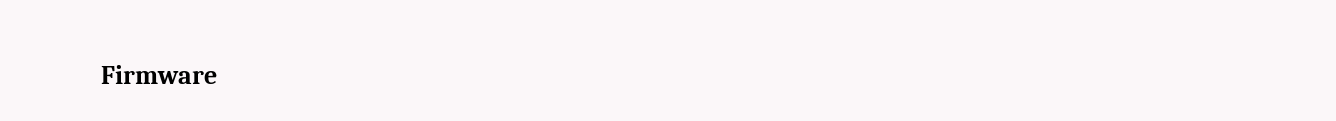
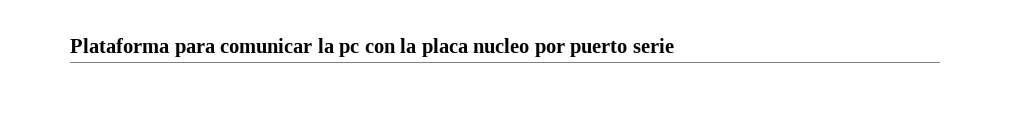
- Firmware
+ Plataforma para comunicar la pc con la placa nucleo por puerto serie

